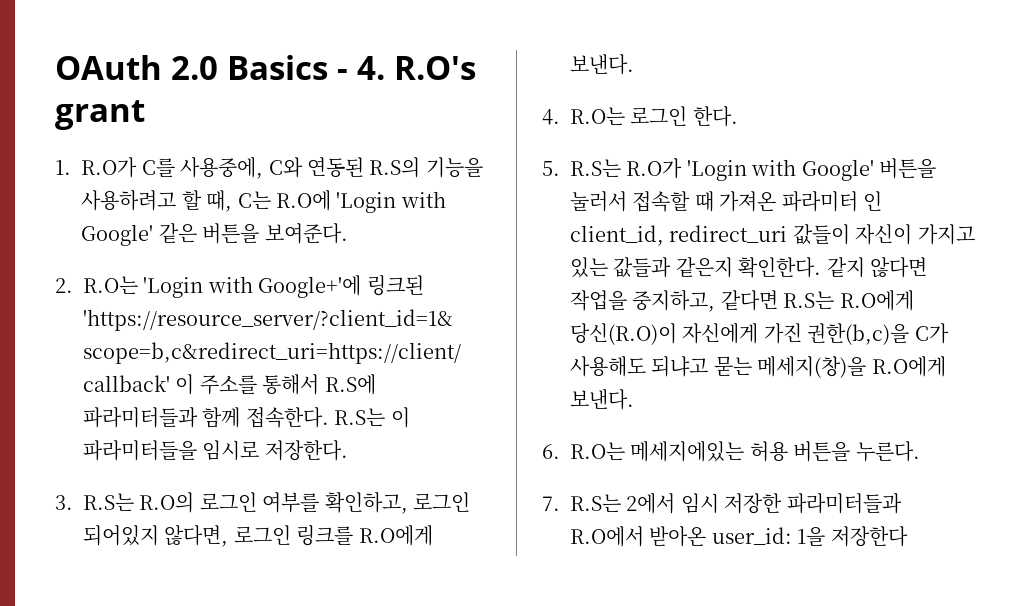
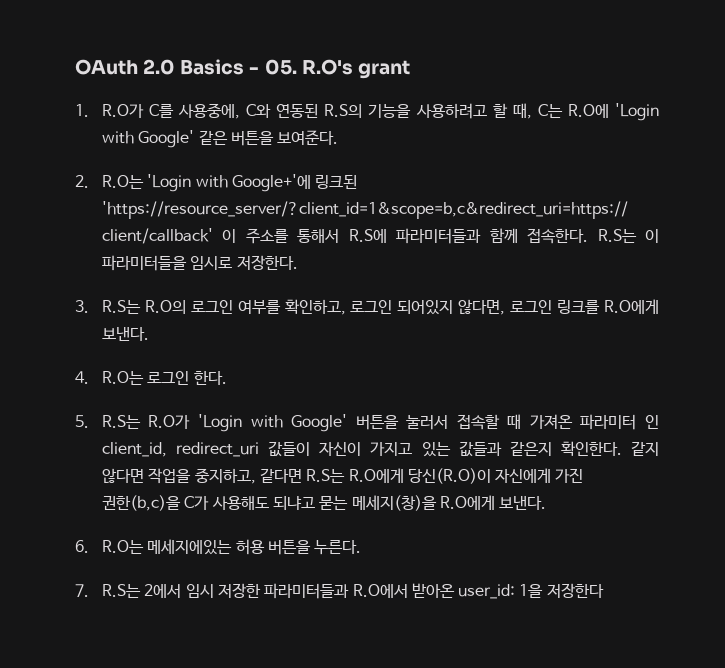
- OAuth 2.0 Basics - 4. R.O's grant
+ OAuth 2.0 Basics - 05. R.O's grant

